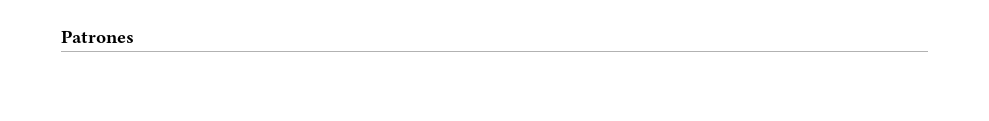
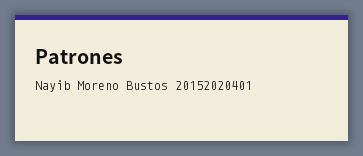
+ Nayib Moreno Bustos 20152020401

